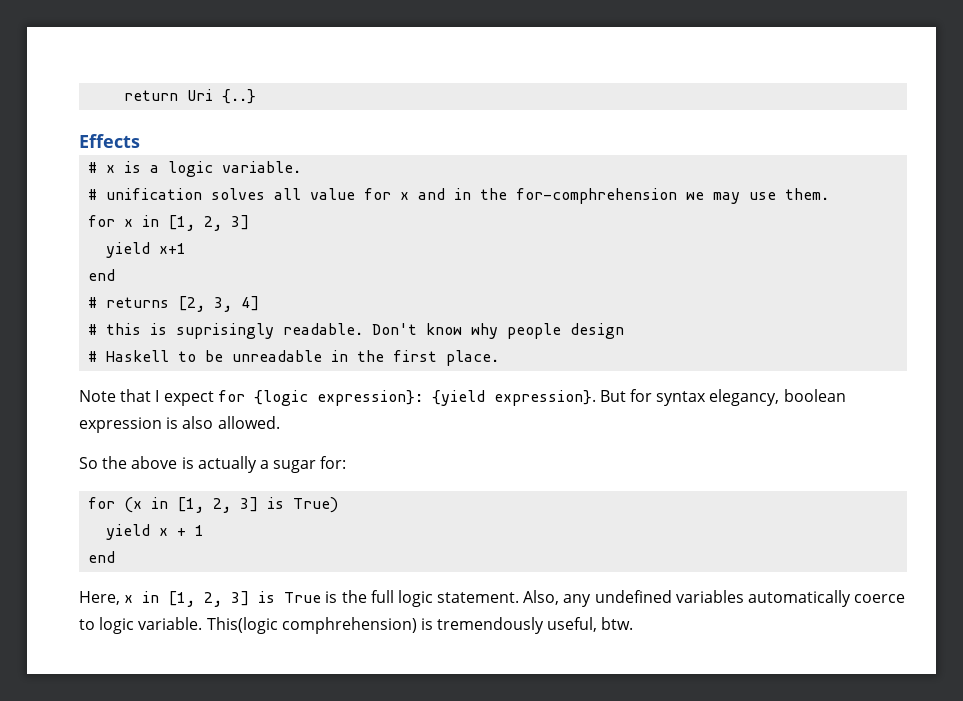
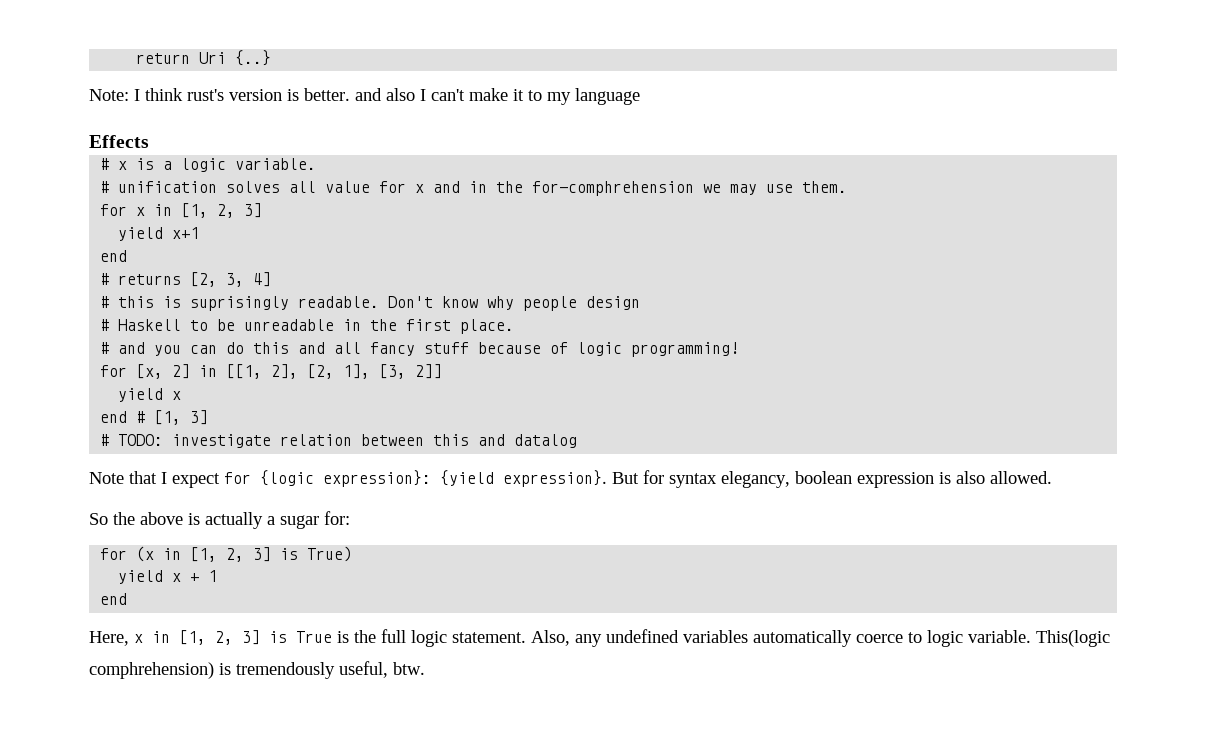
+ Note: I think rust's version is better. and also I can't make it to my language
+ # and you can do this and all fancy stuff because of logic programming!
+ for [x, 2] in [[1, 2], [2, 1], [3, 2]]
+ yield x
+ end # [1, 3]
+ # TODO: investigate relation between this and datalog

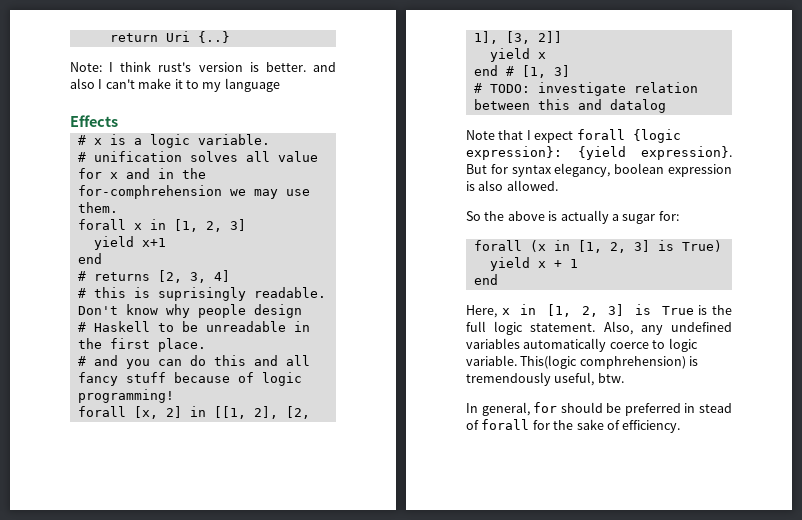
- for x in [1, 2, 3]
+ forall x in [1, 2, 3]
- for [x, 2] in [[1, 2], [2, 1], [3, 2]]
+ forall [x, 2] in [[1, 2], [2, 1], [3, 2]]
- Note that I expect for {logic expression}: {yield expression}.
+ Note that I expect forall {logic expression}: {yield expression}.
- for (x in [1, 2, 3] is True)
+ forall (x in [1, 2, 3] is True)
+ In general, for should be preferred in stead of forall for the sake of efficiency.

